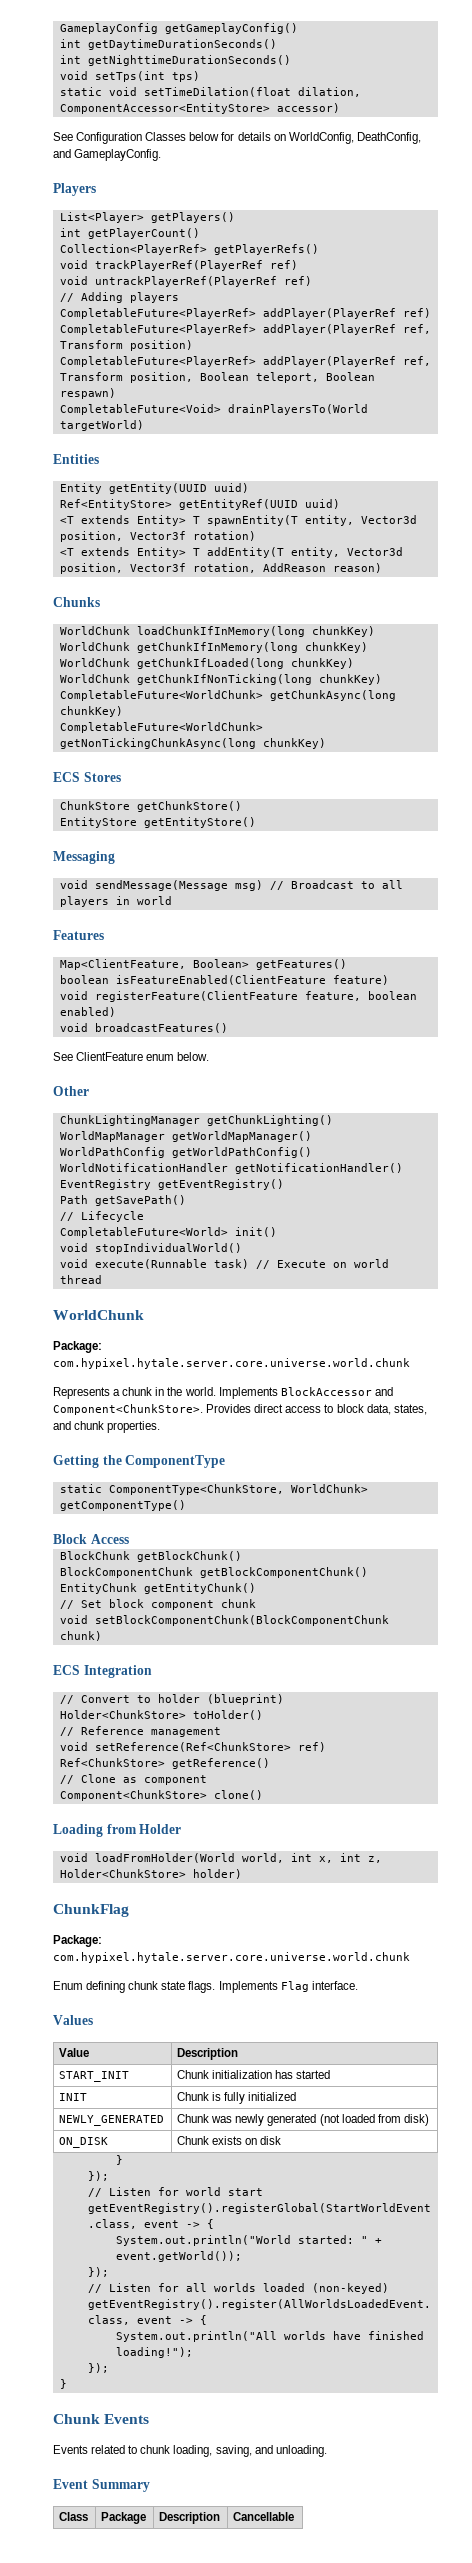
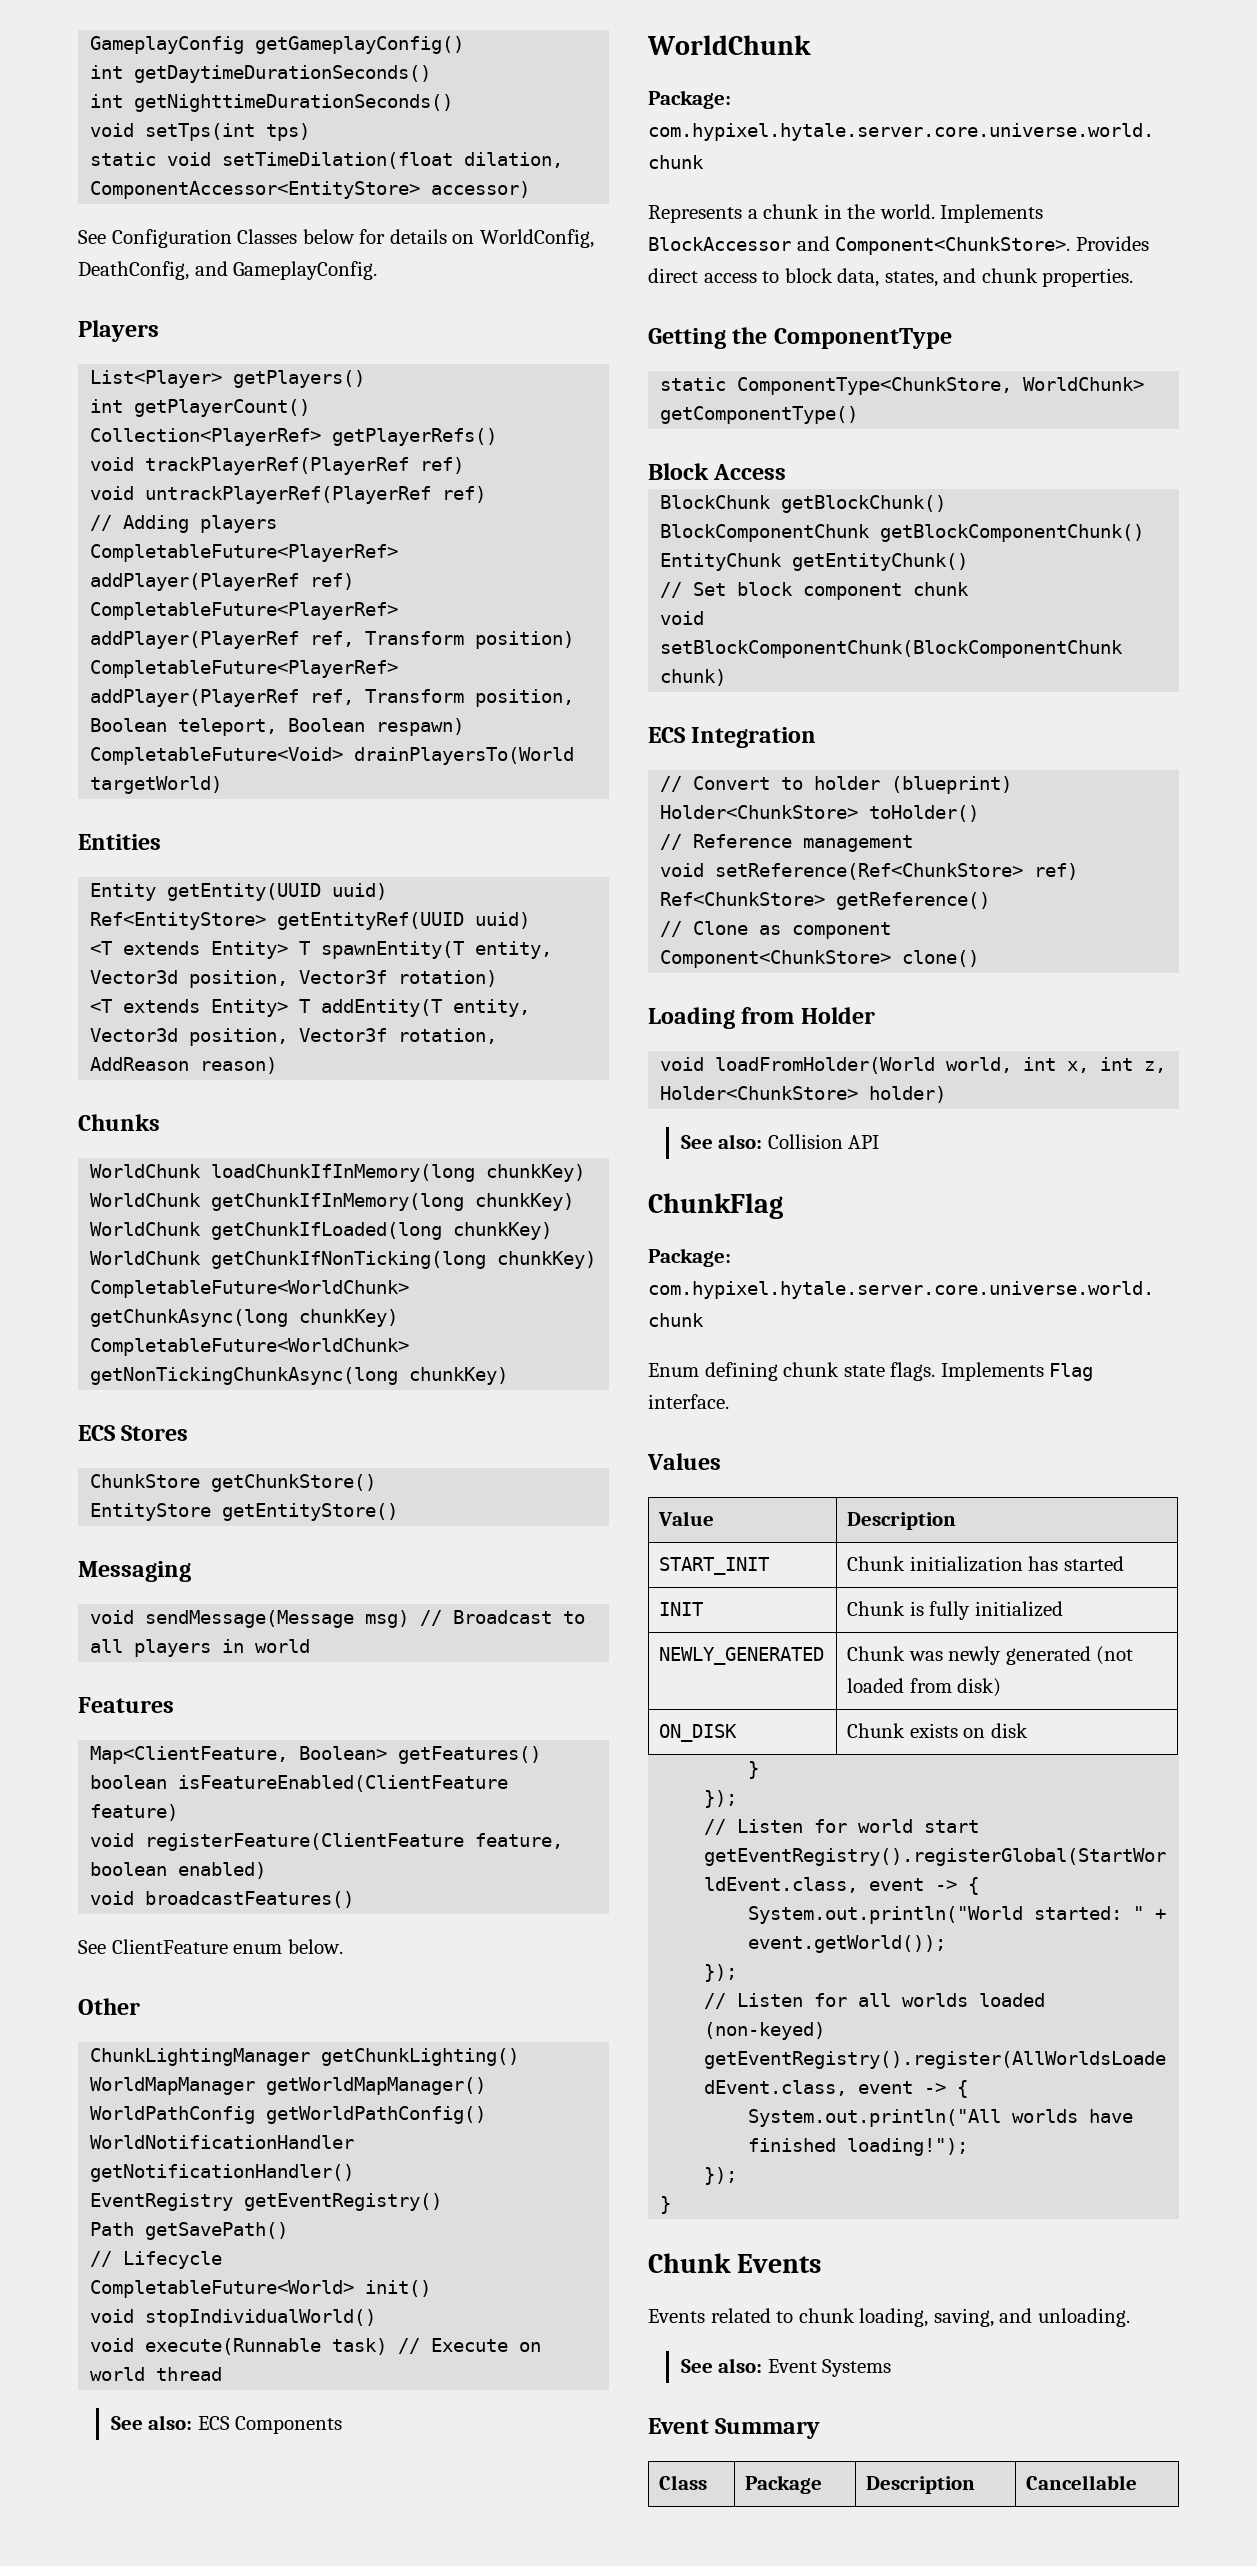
+ See also: ECS Components
+ See also: Collision API
+ See also: Event Systems

